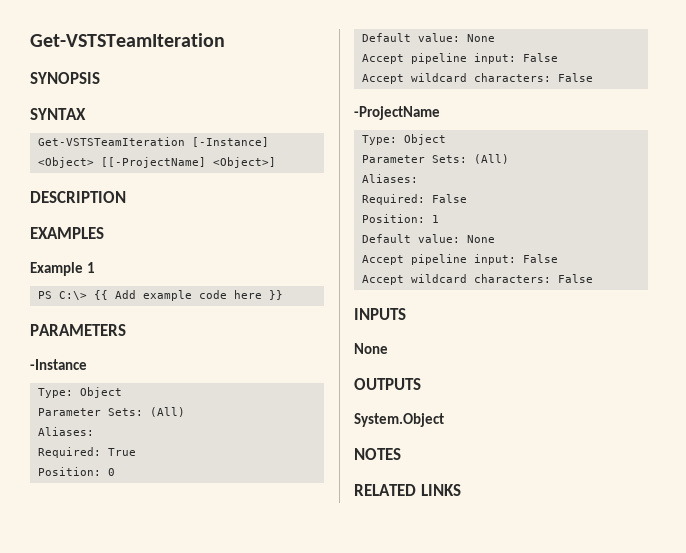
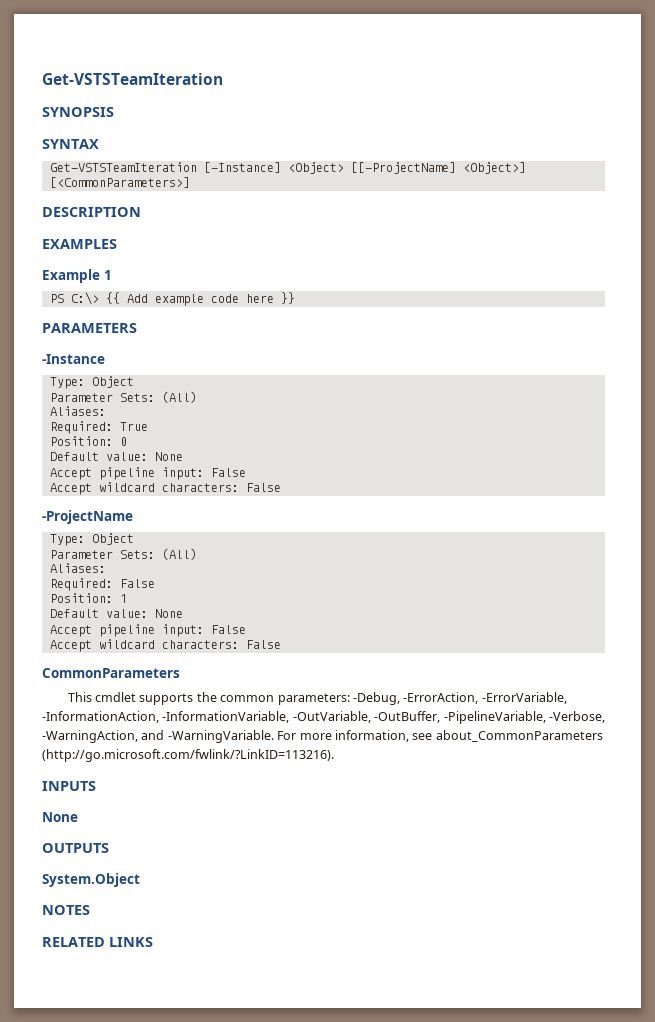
- Get-VSTSTeamIteration [-Instance] <Object> [[-ProjectName] <Object>]
+ Get-VSTSTeamIteration [-Instance] <Object> [[-ProjectName] <Object>] [<CommonParameters>]
+ CommonParameters
+ This cmdlet supports the common parameters: -Debug, -ErrorAction, -ErrorVariable, -InformationAction, -InformationVariable, -OutVariable, -OutBuffer, -PipelineVariable, -Verbose, -WarningAction, and -WarningVariable. For more information, see about_CommonParameters (http://go.microsoft.com/fwlink/?LinkID=113216).

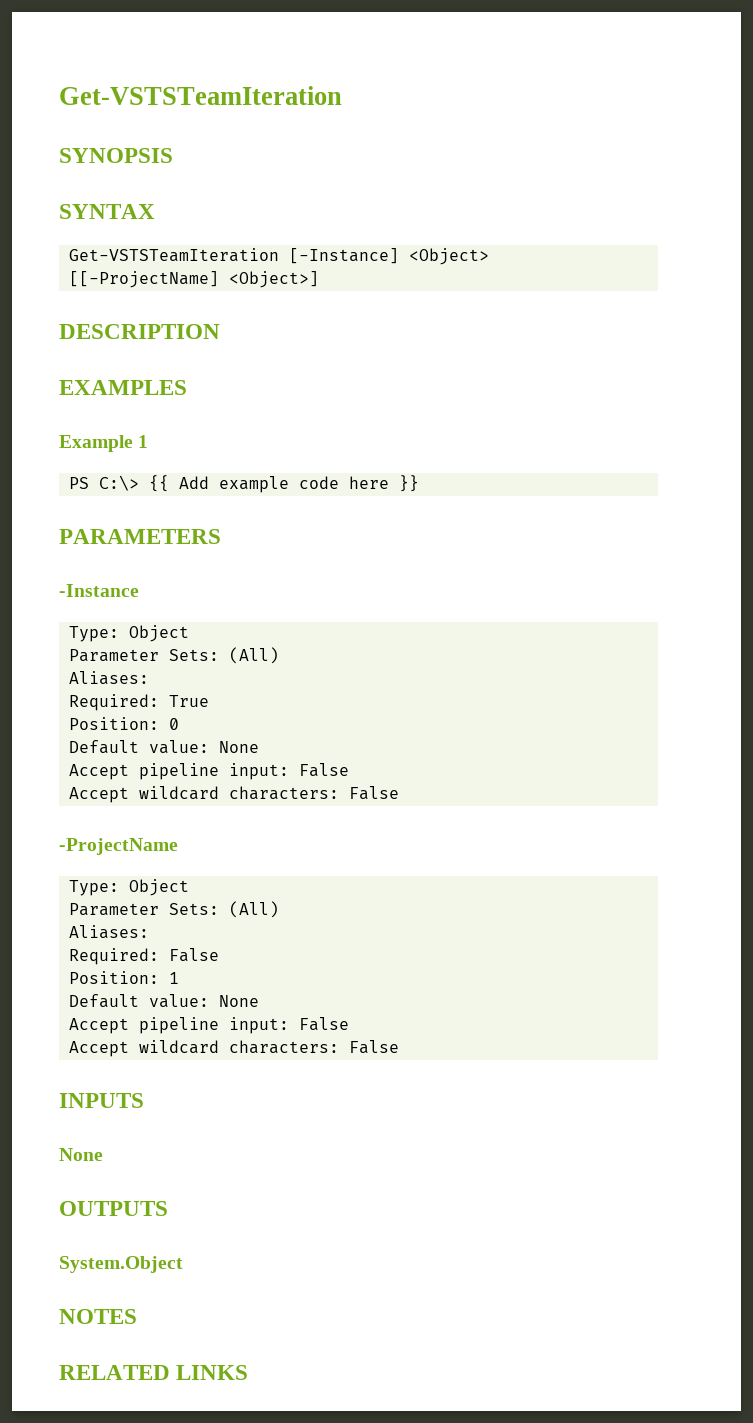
- Get-VSTSTeamIteration [-Instance] <Object> [[-ProjectName] <Object>] [<CommonParameters>]
+ Get-VSTSTeamIteration [-Instance] <Object> [[-ProjectName] <Object>]
- CommonParameters
- This cmdlet supports the common parameters: -Debug, -ErrorAction, -ErrorVariable, -InformationAction, -InformationVariable, -OutVariable, -OutBuffer, -PipelineVariable, -Verbose, -WarningAction, and -WarningVariable. For more information, see about_CommonParameters (http://go.microsoft.com/fwlink/?LinkID=113216).

